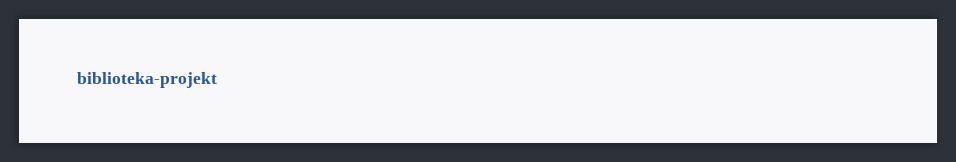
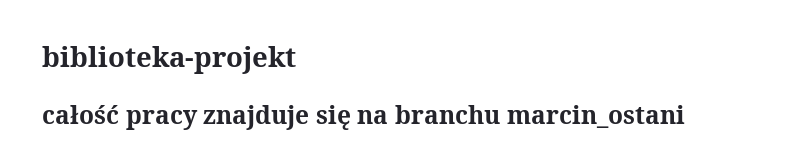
+ całość pracy znajduje się na branchu marcin_ostani

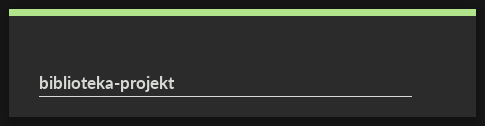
- całość pracy znajduje się na branchu marcin_ostani

